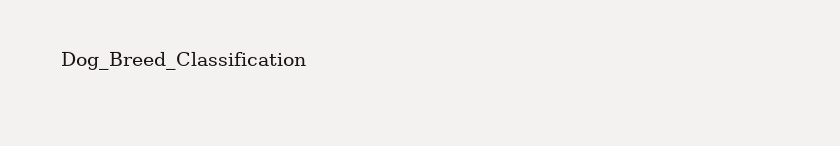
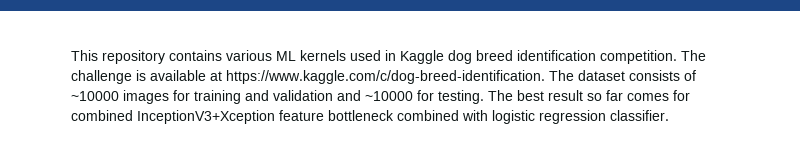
- Dog_Breed_Classification
+ This repository contains various ML kernels used in Kaggle dog breed identification competition. The challenge is available at https://www.kaggle.com/c/dog-breed-identification. The dataset consists of ~10000 images for training and validation and ~10000 for testing. The best result so far comes for combined InceptionV3+Xception feature bottleneck combined with logistic regression classifier.

